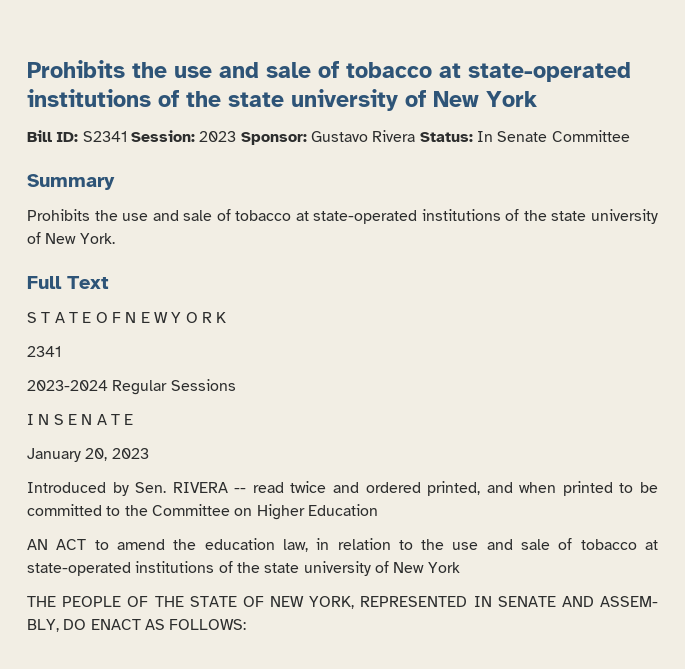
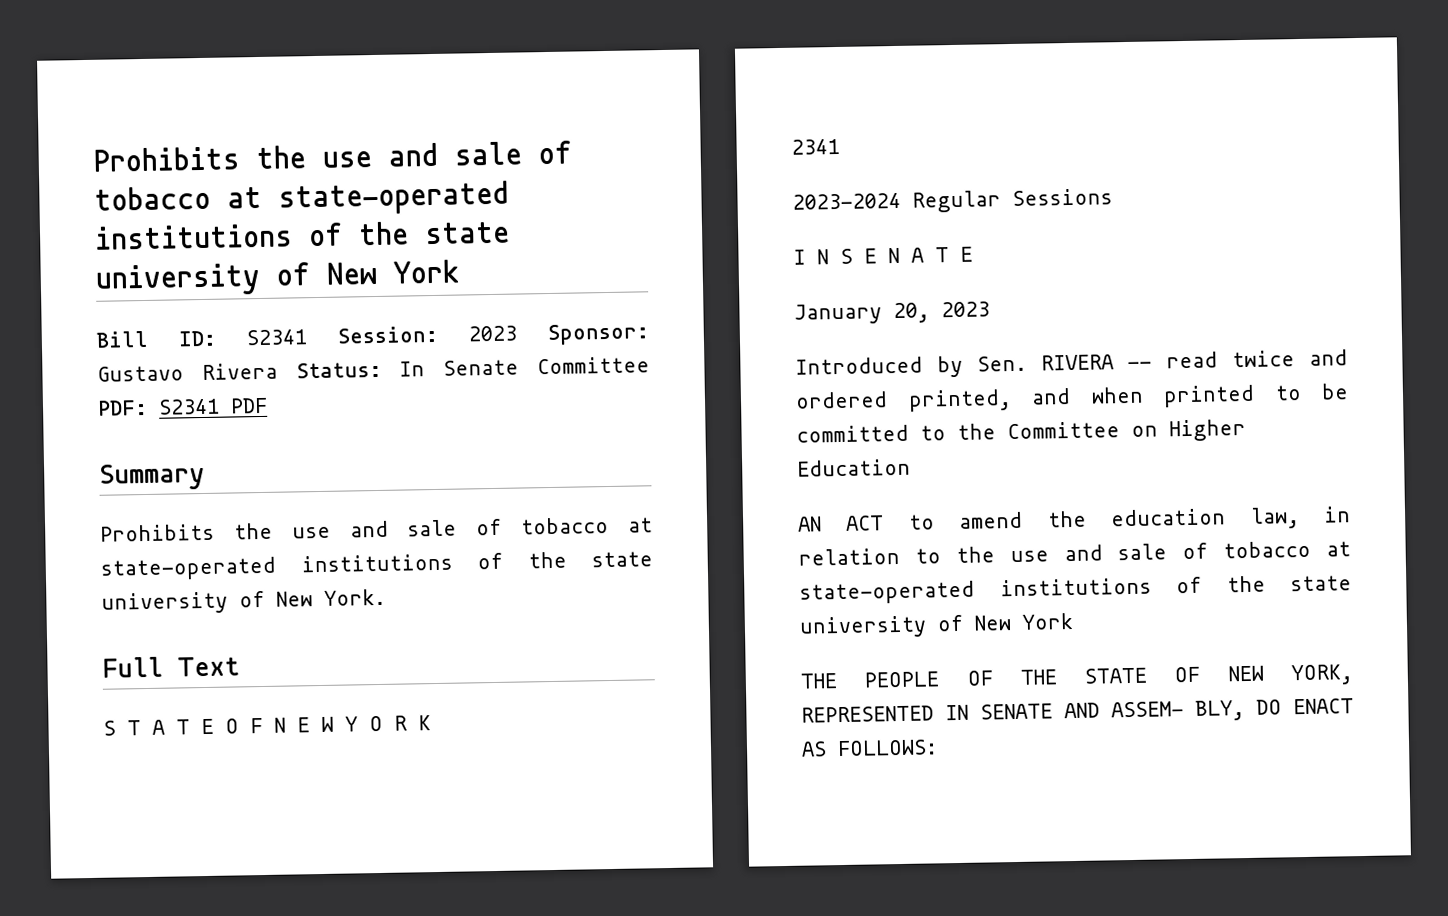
- Bill ID: S2341 Session: 2023 Sponsor: Gustavo Rivera Status: In Senate Committee
+ Bill ID: S2341 Session: 2023 Sponsor: Gustavo Rivera Status: In Senate Committee PDF: S2341 PDF

